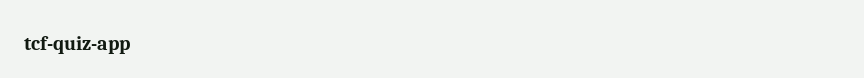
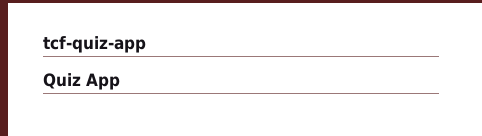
+ Quiz App

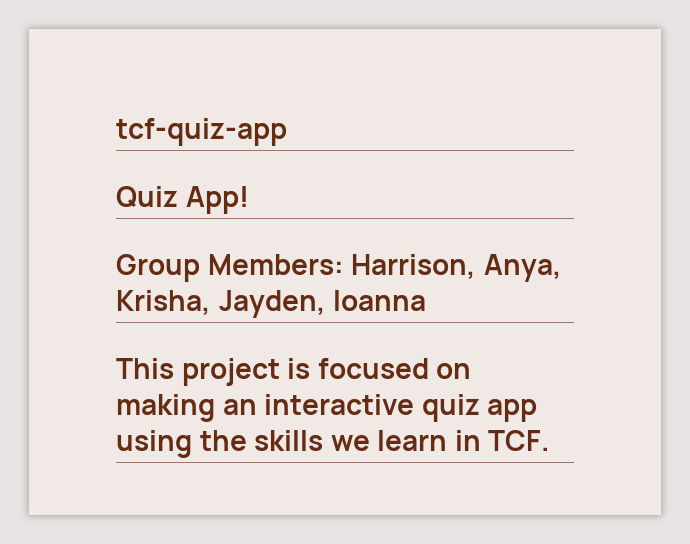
- Quiz App
+ Quiz App!
+ Group Members: Harrison, Anya, Krisha, Jayden, Ioanna
+ This project is focused on making an interactive quiz app using the skills we learn in TCF.

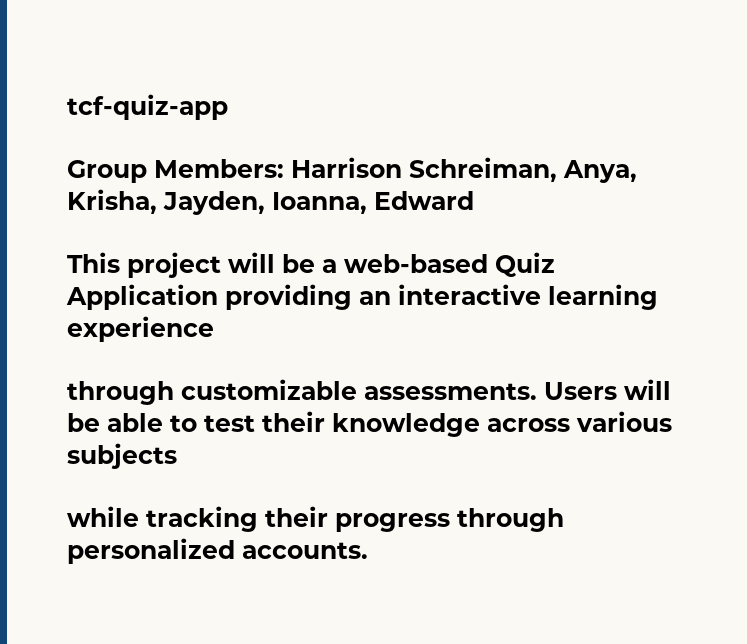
- Quiz App!
- Group Members: Harrison, Anya, Krisha, Jayden, Ioanna
+ Group Members: Harrison Schreiman, Anya, Krisha, Jayden, Ioanna, Edward
- This project is focused on making an interactive quiz app using the skills we learn in TCF.
+ This project will be a web-based Quiz Application providing an interactive learning experience
+ through customizable assessments. Users will be able to test their knowledge across various subjects
+ while tracking their progress through personalized accounts.

